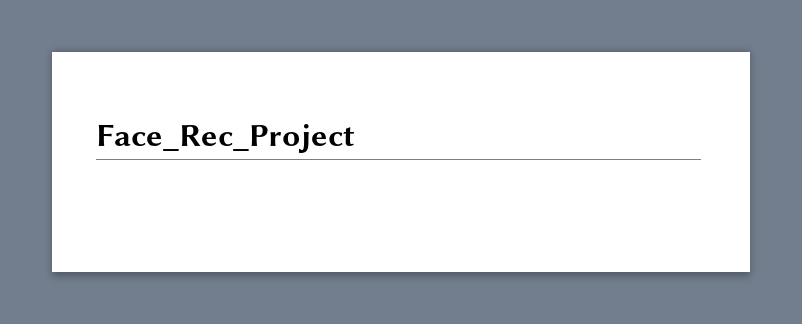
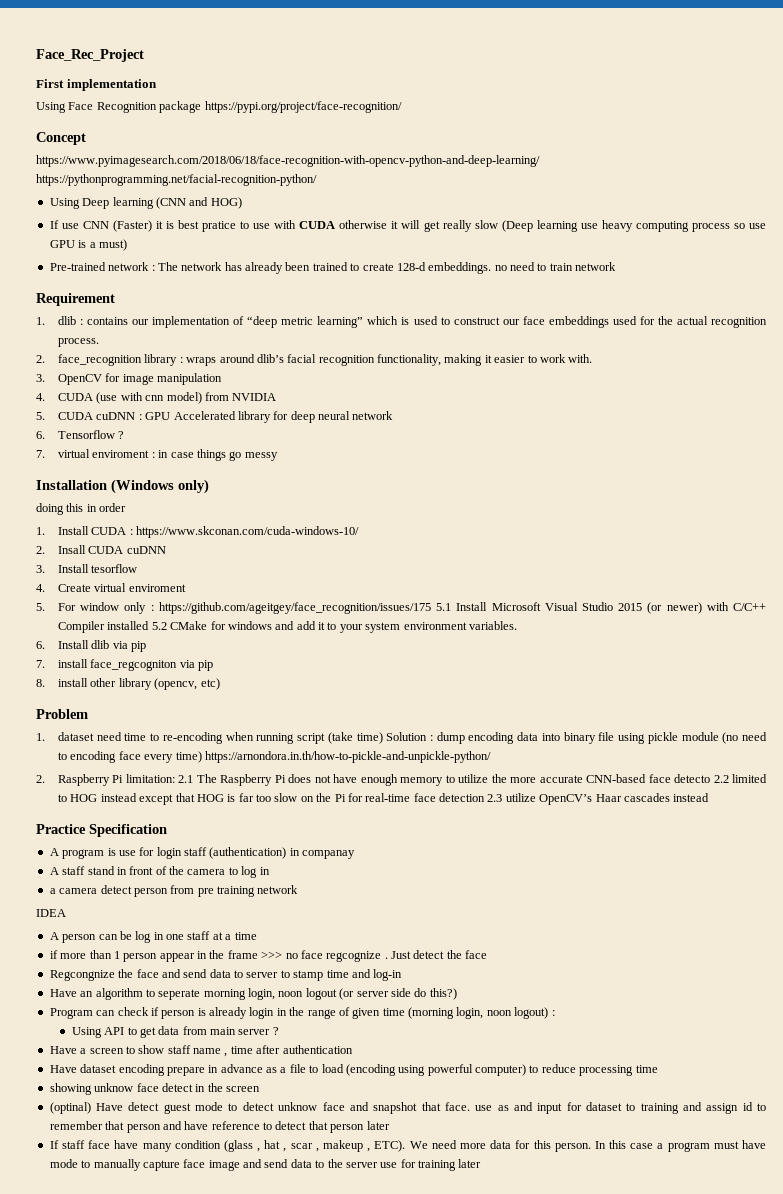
+ First implementation
+ Using Face Recognition package https://pypi.org/project/face-recognition/
+ Concept
+ https://www.pyimagesearch.com/2018/06/18/face-recognition-with-opencv-python-and-deep-learning/ https://pythonprogramming.net/facial-recognition-python/
+ Using Deep learning (CNN and HOG)
+ If use CNN (Faster) it is best pratice to use with CUDA otherwise it will get really slow (Deep learning use heavy computing process so use GPU is a must)
+ Pre-trained network : The network has already been trained to create 128-d embeddings. no need to train network
+ Requirement
+ 1. dlib : contains our implementation of “deep metric learning” which is used to construct our face embeddings used for the actual recognition process.
+ 2. face_recognition library : wraps around dlib’s facial recognition functionality, making it easier to work with.
+ 3. OpenCV for image manipulation
+ 4. CUDA (use with cnn model) from NVIDIA
+ 5. CUDA cuDNN : GPU Accelerated library for deep neural network
+ 6. Tensorflow ?
+ 7. virtual enviroment : in case things go messy
+ Installation (Windows only)
+ doing this in order
+ 1. Install CUDA : https://www.skconan.com/cuda-windows-10/
+ 2. Insall CUDA cuDNN
+ 3. Install tesorflow
+ 4. Create virtual enviroment
+ 5. For window only : https://github.com/ageitgey/face_recognition/issues/175 5.1 Install Microsoft Visual Studio 2015 (or newer) with C/C++ Compiler installed 5.2 CMake for windows and add it to your system environment variables.
+ 6. Install dlib via pip
+ 7. install face_regcogniton via pip
+ 8. install other library (opencv, etc)
+ Problem
+ 1. dataset need time to re-encoding when running script (take time) Solution : dump encoding data into binary file using pickle module (no need to encoding face every time) https://arnondora.in.th/how-to-pickle-and-unpickle-python/
+ 2. Raspberry Pi limitation: 2.1 The Raspberry Pi does not have enough memory to utilize the more accurate CNN-based face detecto 2.2 limited to HOG instead except that HOG is far too slow on the Pi for real-time face detection 2.3 utilize OpenCV’s Haar cascades instead
+ Practice Specification
+ A program is use for login staff (authentication) in companay
+ A staff stand in front of the camera to log in
+ a camera detect person from pre training network
+ IDEA
+ A person can be log in one staff at a time
+ if more than 1 person appear in the frame >>> no face regcognize . Just detect the face
+ Regcongnize the face and send data to server to stamp time and log-in
+ Have an algorithm to seperate morning login, noon logout (or server side do this?)
+ Program can check if person is already login in the range of given time (morning login, noon logout) :
+ Using API to get data from main server ?
+ Have a screen to show staff name , time after authentication
+ Have dataset encoding prepare in advance as a file to load (encoding using powerful computer) to reduce processing time
+ showing unknow face detect in the screen
+ (optinal) Have detect guest mode to detect unknow face and snapshot that face. use as and input for dataset to training and assign id to remember that person and have reference to detect that person later
+ If staff face have many condition (glass , hat , scar , makeup , ETC). We need more data for this person. In this case a program must have mode to manually capture face image and send data to the server use for training later

